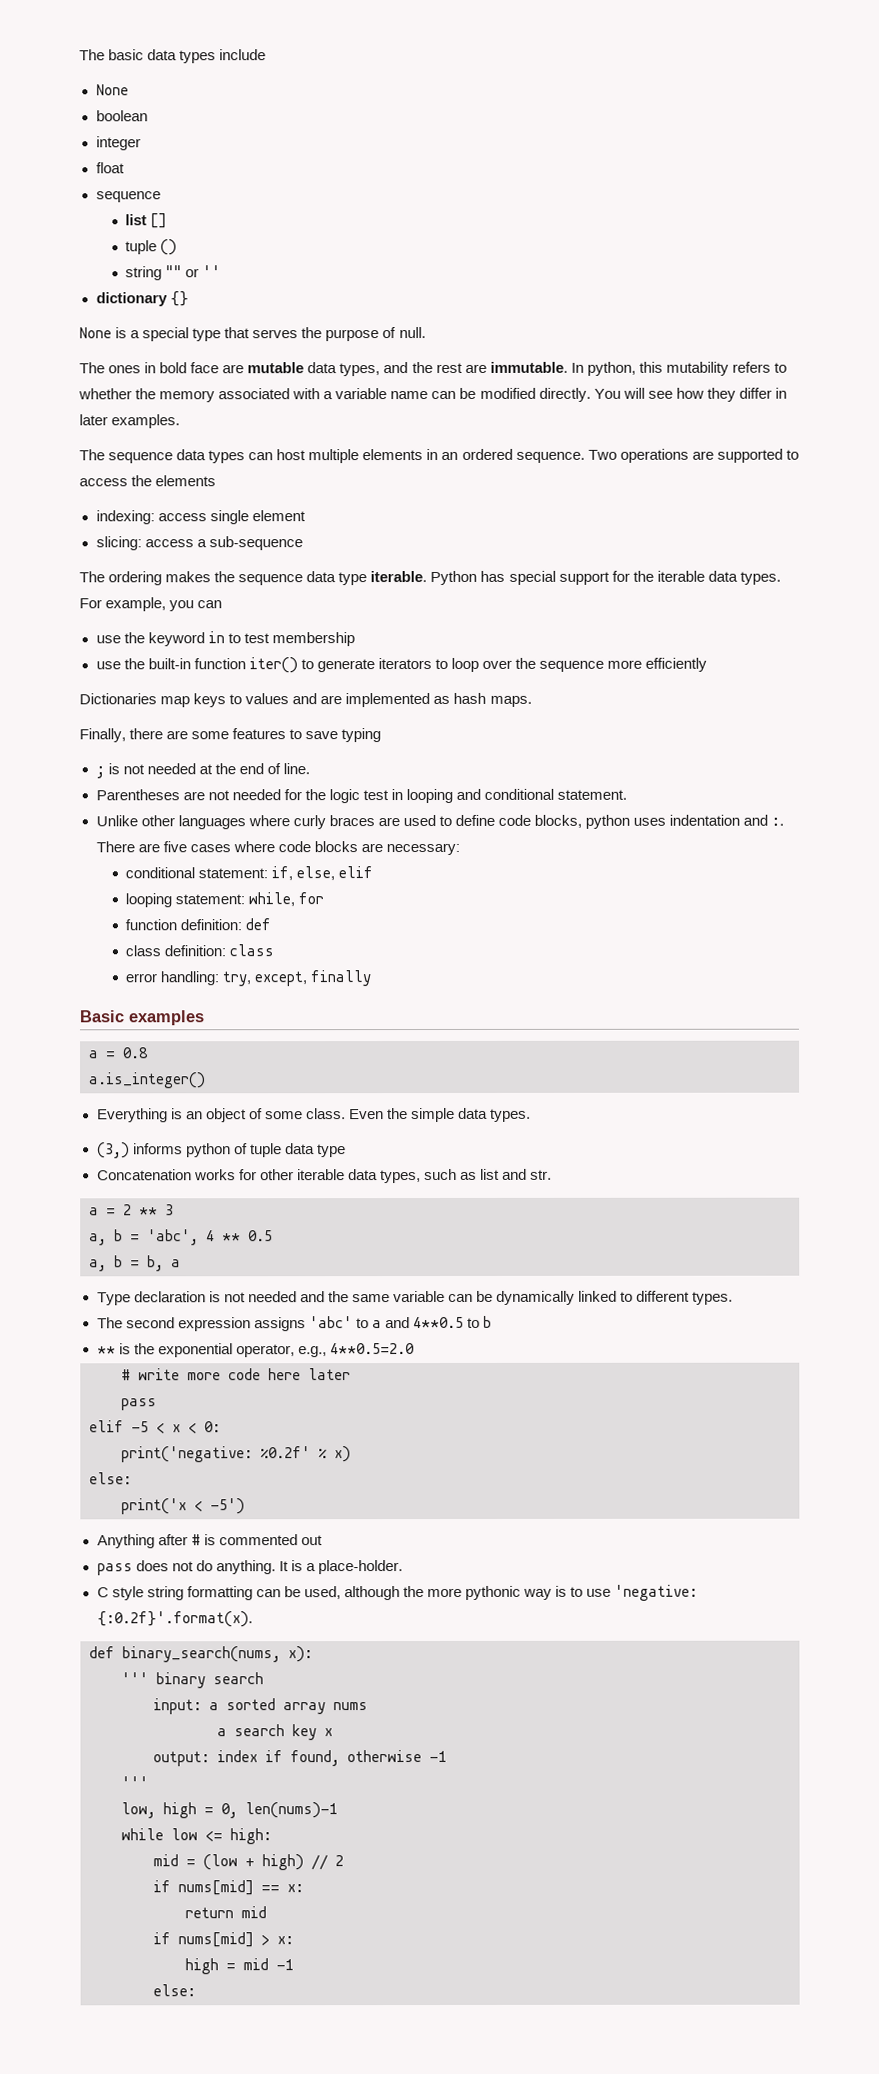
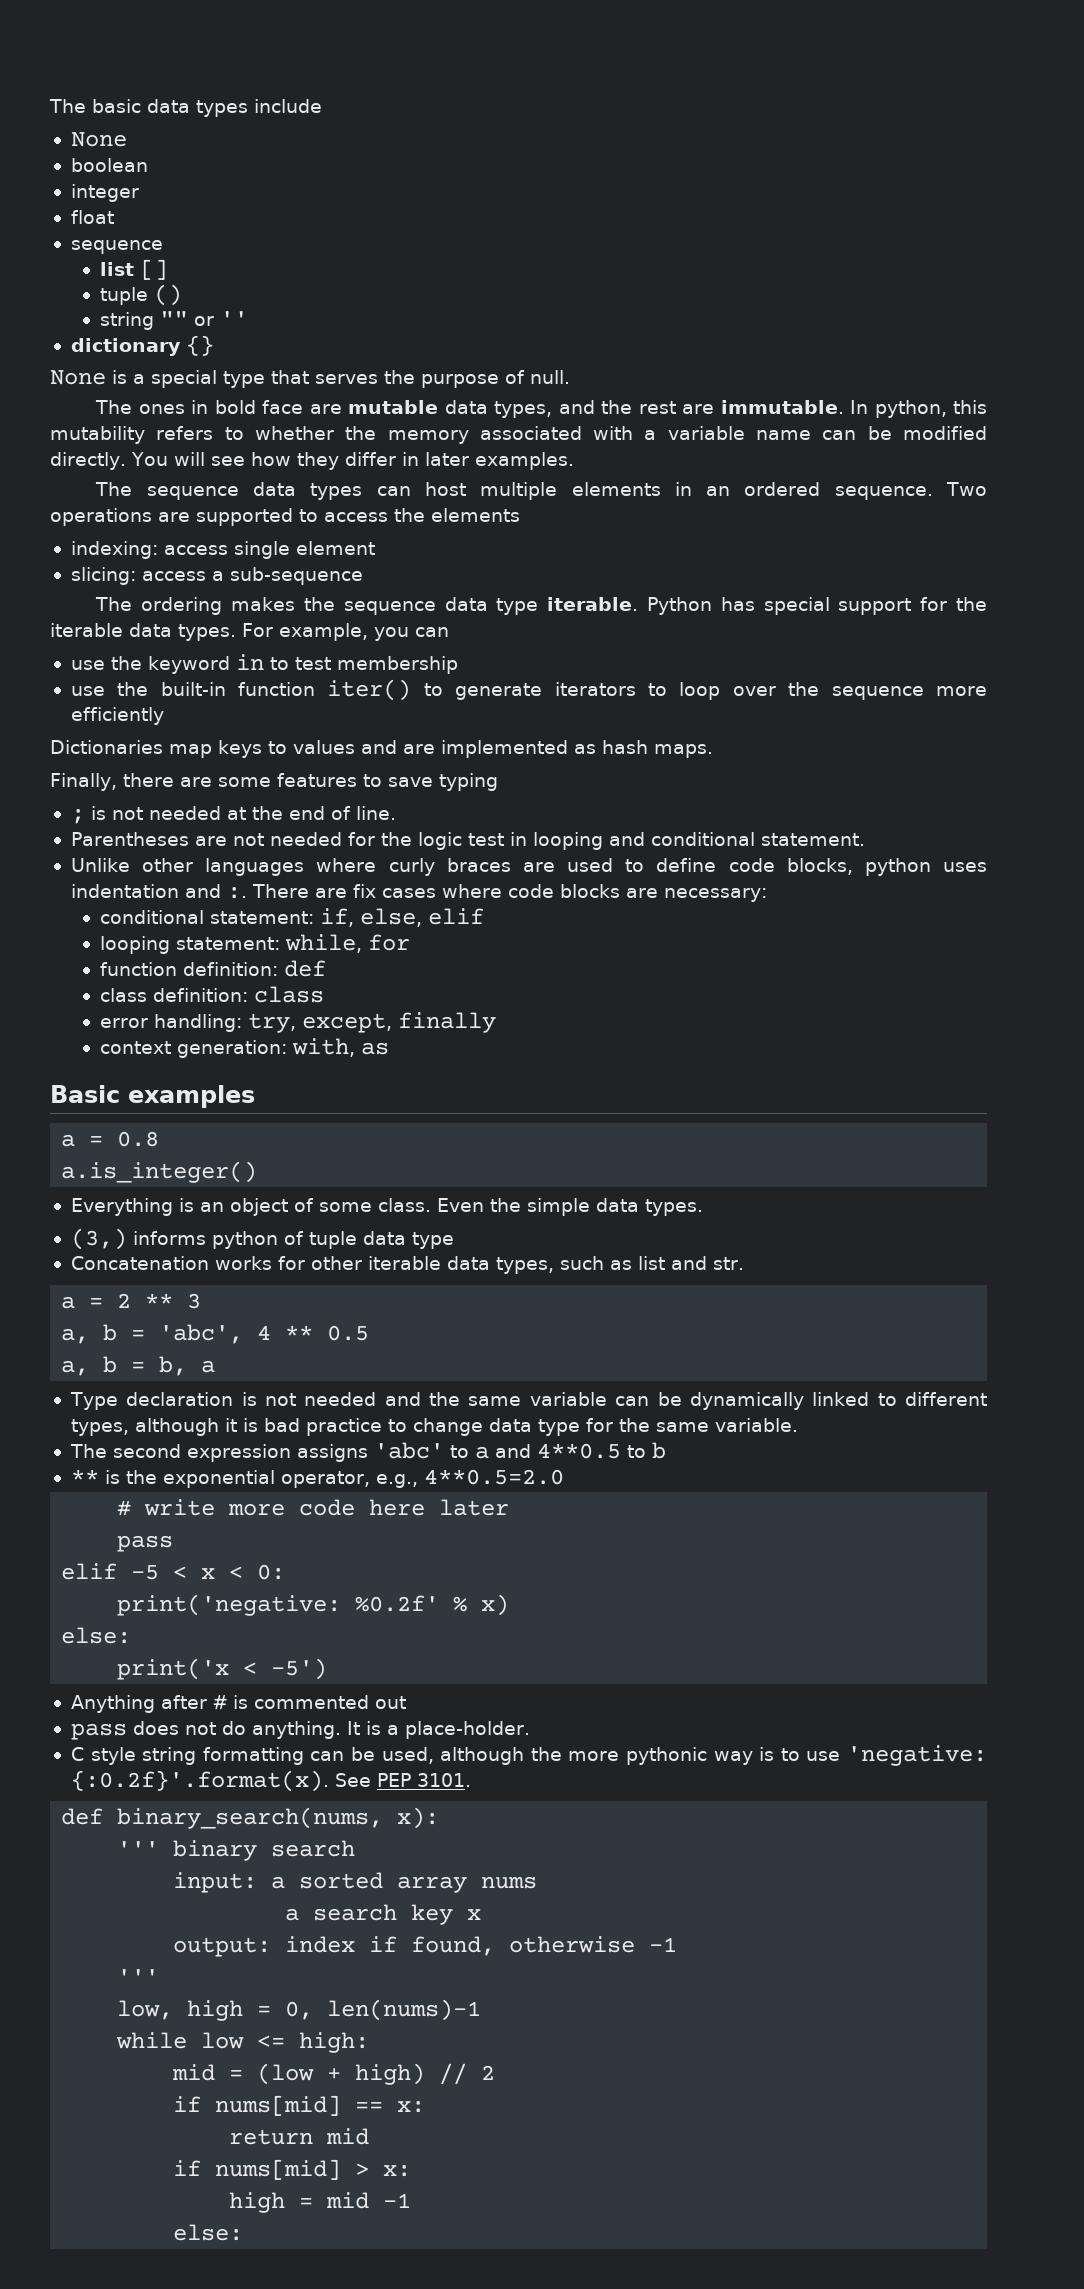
- There are five cases where code blocks are necessary:
+ There are fix cases where code blocks are necessary:
+ context generation: with, as
- Type declaration is not needed and the same variable can be dynamically linked to different types.
+ Type declaration is not needed and the same variable can be dynamically linked to different types, although it is bad practice to change data type for the same variable.
- C style string formatting can be used, although the more pythonic way is to use 'negative: {:0.2f}'.format(x).
+ C style string formatting can be used, although the more pythonic way is to use 'negative: {:0.2f}'.format(x). See PEP 3101.

